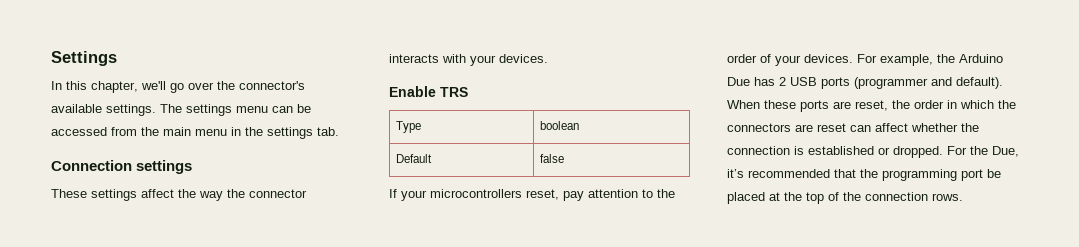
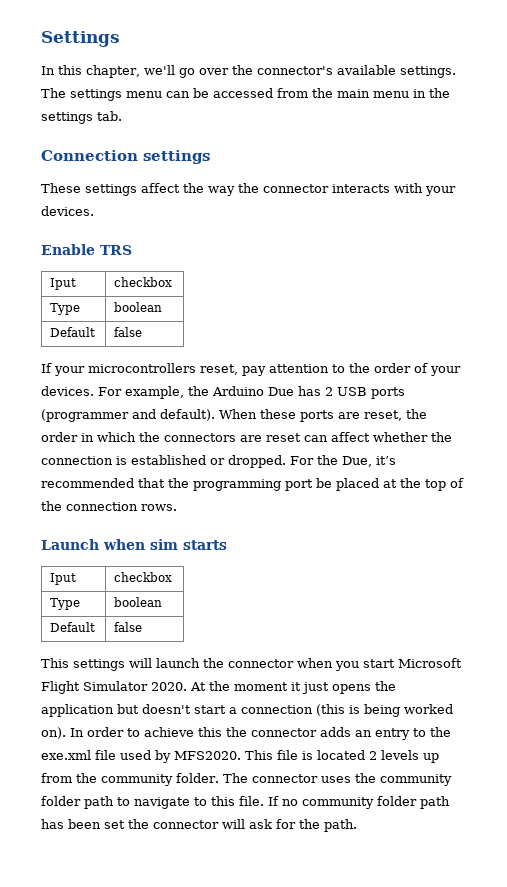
  Enable TRS
+ Iput | checkbox
+ Launch when sim starts
+ Iput | checkbox
+ Type | boolean
+ Default | false
+ This settings will launch the connector when you start Microsoft Flight Simulator 2020. At the moment it just opens the application but doesn't start a connection (this is being worked on). In order to achieve this the connector adds an entry to the exe.xml file used by MFS2020. This file is located 2 levels up from the community folder. The connector uses the community folder path to navigate to this file. If no community folder path has been set the connector will ask for the path.

